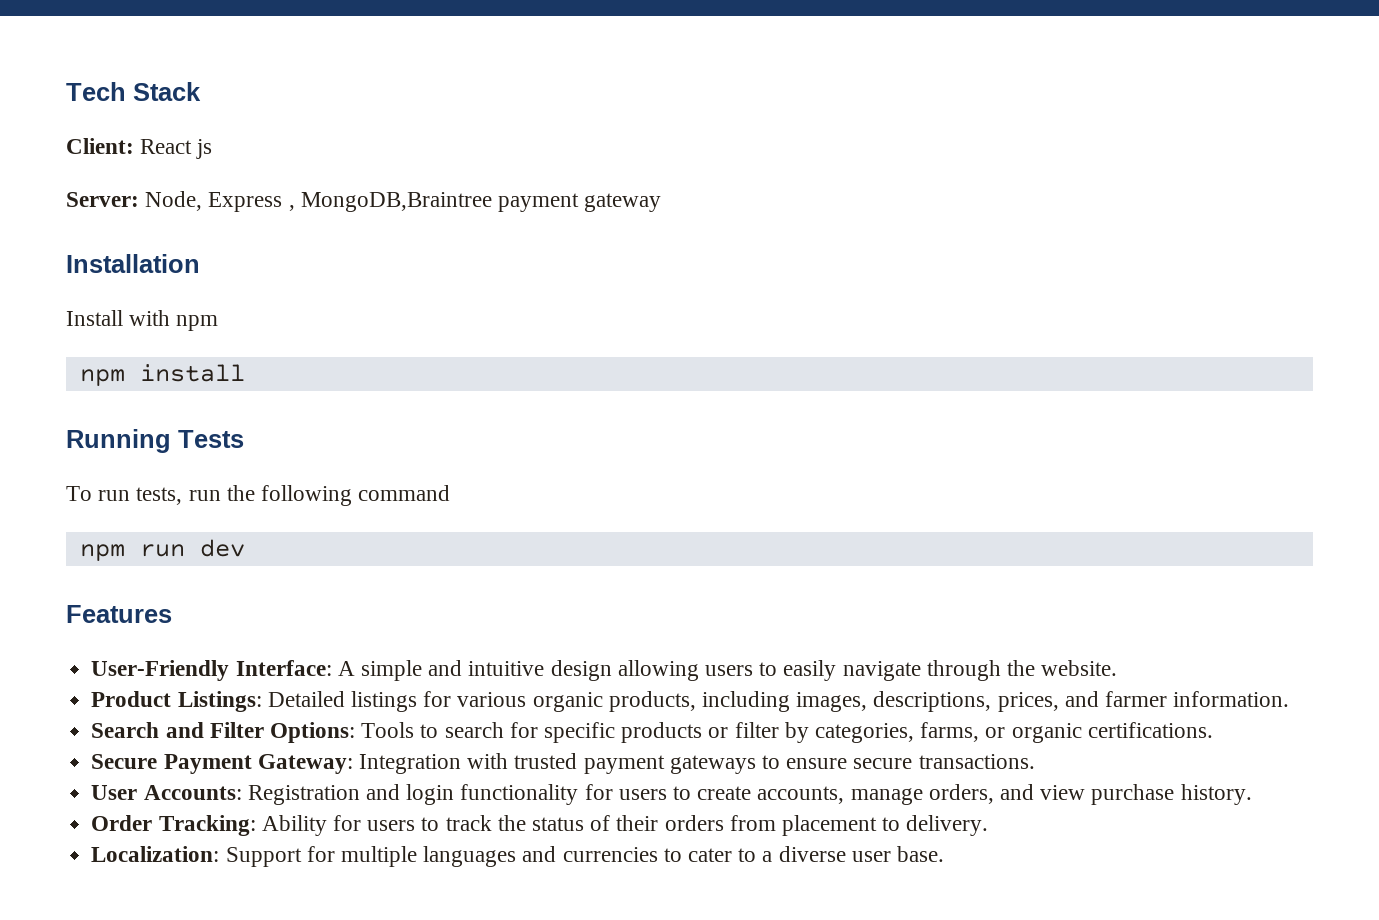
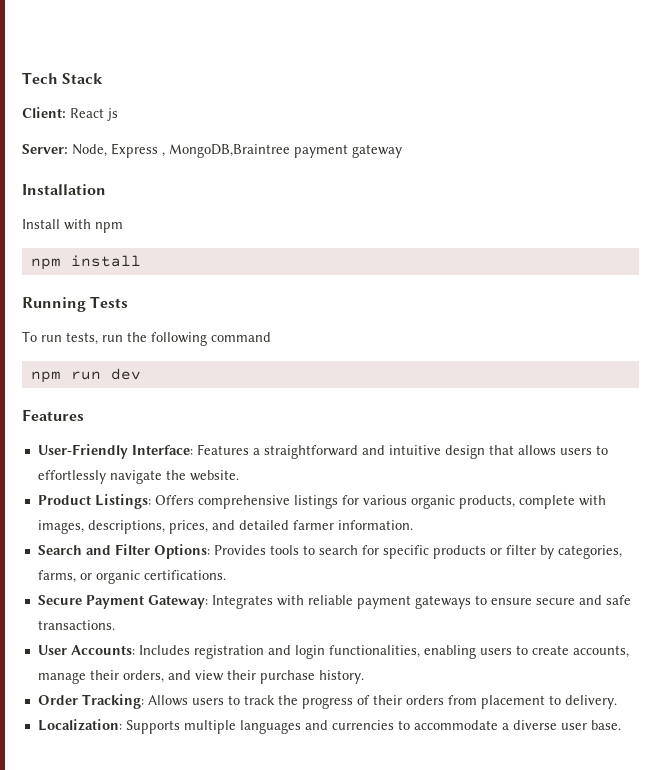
- User-Friendly Interface: A simple and intuitive design allowing users to easily navigate through the website.
+ User-Friendly Interface: Features a straightforward and intuitive design that allows users to effortlessly navigate the website.
- Product Listings: Detailed listings for various organic products, including images, descriptions, prices, and farmer information.
+ Product Listings: Offers comprehensive listings for various organic products, complete with images, descriptions, prices, and detailed farmer information.
- Search and Filter Options: Tools to search for specific products or filter by categories, farms, or organic certifications.
+ Search and Filter Options: Provides tools to search for specific products or filter by categories, farms, or organic certifications.
- Secure Payment Gateway: Integration with trusted payment gateways to ensure secure transactions.
+ Secure Payment Gateway: Integrates with reliable payment gateways to ensure secure and safe transactions.
- User Accounts: Registration and login functionality for users to create accounts, manage orders, and view purchase history.
+ User Accounts: Includes registration and login functionalities, enabling users to create accounts, manage their orders, and view their purchase history.
- Order Tracking: Ability for users to track the status of their orders from placement to delivery.
+ Order Tracking: Allows users to track the progress of their orders from placement to delivery.
- Localization: Support for multiple languages and currencies to cater to a diverse user base.
+ Localization: Supports multiple languages and currencies to accommodate a diverse user base.

